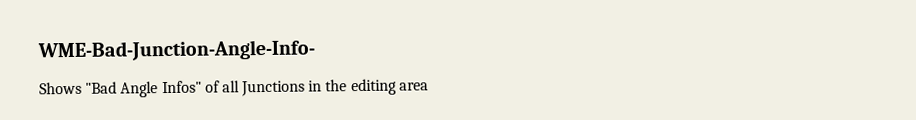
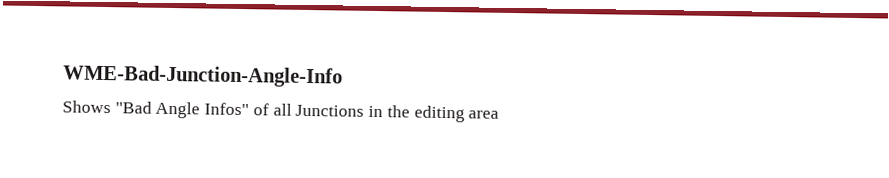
- WME-Bad-Junction-Angle-Info-
+ WME-Bad-Junction-Angle-Info

